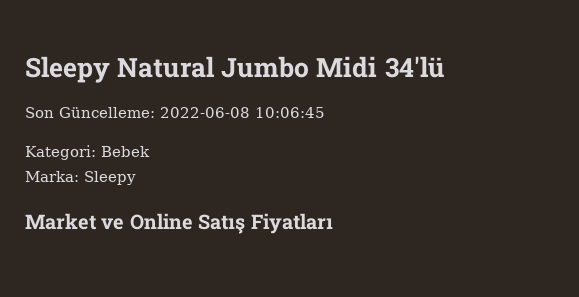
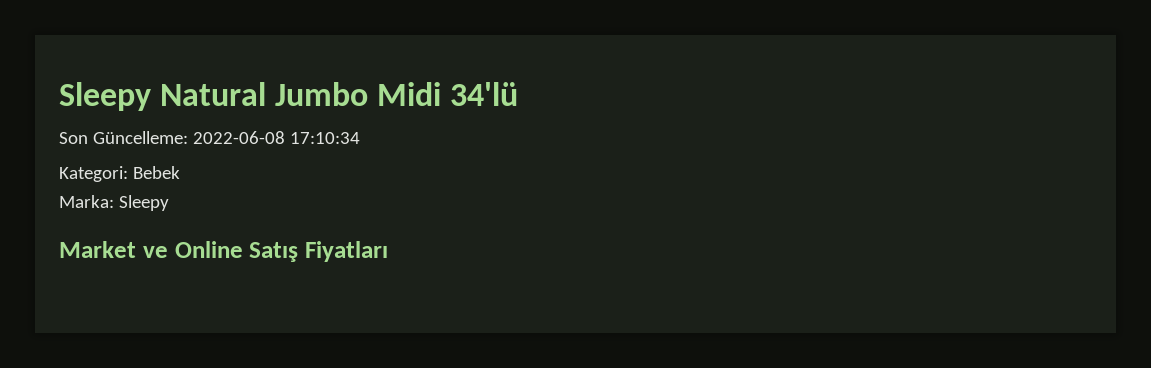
- Son Güncelleme: 2022-06-08 10:06:45
+ Son Güncelleme: 2022-06-08 17:10:34

